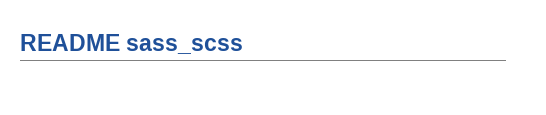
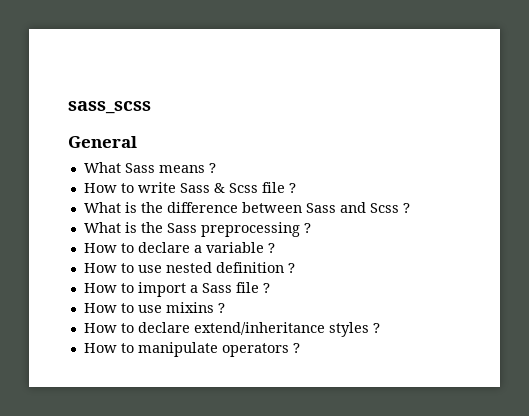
- README sass_scss
+ sass_scss
+ General
+ What Sass means ?
+ How to write Sass & Scss file ?
+ What is the difference between Sass and Scss ?
+ What is the Sass preprocessing ?
+ How to declare a variable ?
+ How to use nested definition ?
+ How to import a Sass file ?
+ How to use mixins ?
+ How to declare extend/inheritance styles ?
+ How to manipulate operators ?

